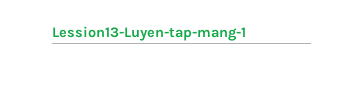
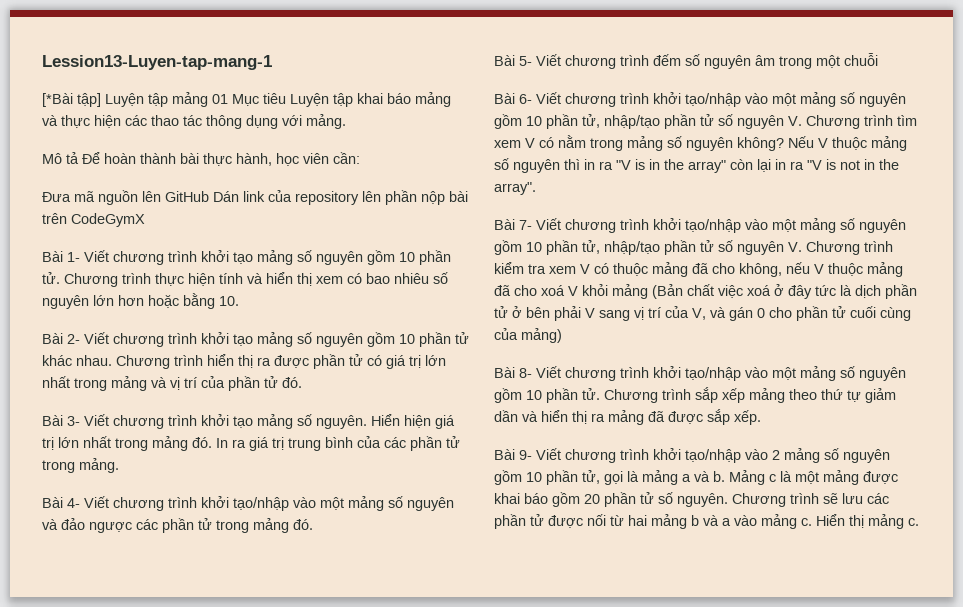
+ [*Bài tập] Luyện tập mảng 01 Mục tiêu Luyện tập khai báo mảng và thực hiện các thao tác thông dụng với mảng.
+ Mô tả Để hoàn thành bài thực hành, học viên cần:
+ Đưa mã nguồn lên GitHub Dán link của repository lên phần nộp bài trên CodeGymX
+ Bài 1- Viết chương trình khởi tạo mảng số nguyên gồm 10 phần tử. Chương trình thực hiện tính và hiển thị xem có bao nhiêu số nguyên lớn hơn hoặc bằng 10.
+ Bài 2- Viết chương trình khởi tạo mảng số nguyên gồm 10 phần tử khác nhau. Chương trình hiển thị ra được phần tử có giá trị lớn nhất trong mảng và vị trí của phần tử đó.
+ Bài 3- Viết chương trình khởi tạo mảng số nguyên. Hiển hiện giá trị lớn nhất trong mảng đó. In ra giá trị trung bình của các phần tử trong mảng.
+ Bài 4- Viết chương trình khởi tạo/nhập vào một mảng số nguyên và đảo ngược các phần tử trong mảng đó.
+ Bài 5- Viết chương trình đếm số nguyên âm trong một chuỗi
+ Bài 6- Viết chương trình khởi tạo/nhập vào một mảng số nguyên gồm 10 phần tử, nhập/tạo phần tử số nguyên V. Chương trình tìm xem V có nằm trong mảng số nguyên không? Nếu V thuộc mảng số nguyên thì in ra "V is in the array" còn lại in ra "V is not in the array".
+ Bài 7- Viết chương trình khởi tạo/nhập vào một mảng số nguyên gồm 10 phần tử, nhập/tạo phần tử số nguyên V. Chương trình kiểm tra xem V có thuộc mảng đã cho không, nếu V thuộc mảng đã cho xoá V khỏi mảng (Bản chất việc xoá ở đây tức là dịch phần tử ở bên phải V sang vị trí của V, và gán 0 cho phần tử cuối cùng của mảng)
+ Bài 8- Viết chương trình khởi tạo/nhập vào một mảng số nguyên gồm 10 phần tử. Chương trình sắp xếp mảng theo thứ tự giảm dần và hiển thị ra mảng đã được sắp xếp.
+ Bài 9- Viết chương trình khởi tạo/nhập vào 2 mảng số nguyên gồm 10 phần tử, gọi là mảng a và b. Mảng c là một mảng được khai báo gồm 20 phần tử số nguyên. Chương trình sẽ lưu các phần tử được nối từ hai mảng b và a vào mảng c. Hiển thị mảng c.

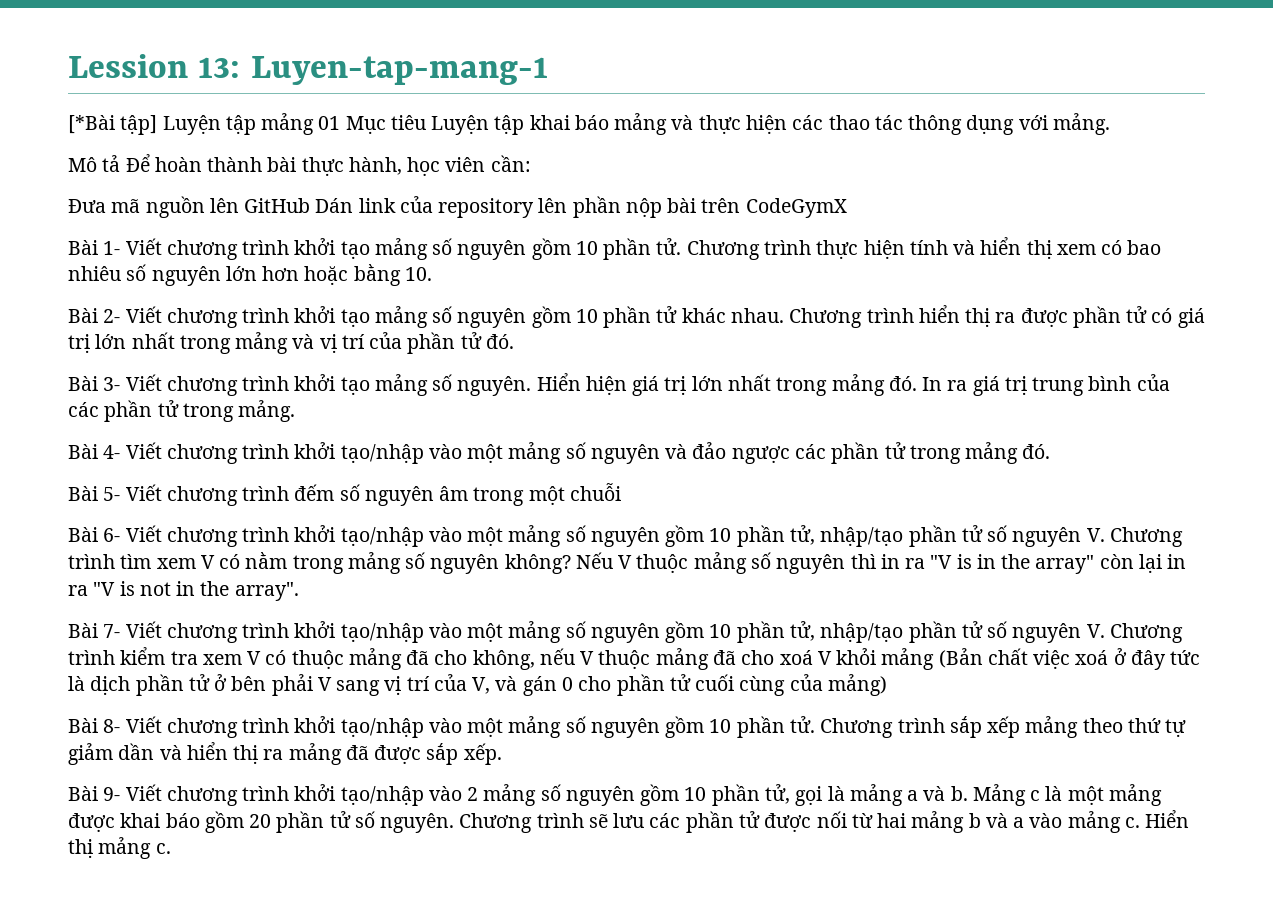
- Lession13-Luyen-tap-mang-1
+ Lession 13: Luyen-tap-mang-1

